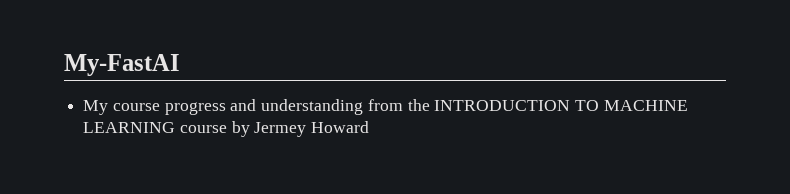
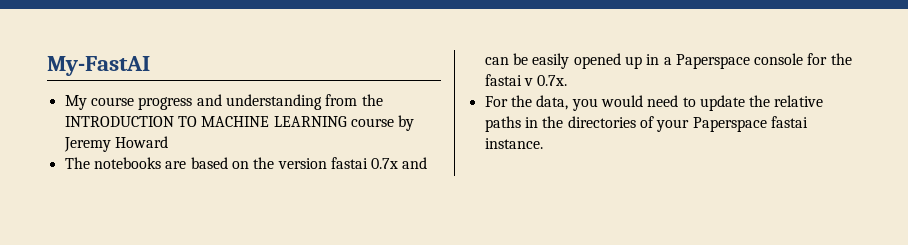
- My course progress and understanding from the INTRODUCTION TO MACHINE LEARNING course by Jermey Howard
+ My course progress and understanding from the INTRODUCTION TO MACHINE LEARNING course by Jeremy Howard
+ The notebooks are based on the version fastai 0.7x and can be easily opened up in a Paperspace console for the fastai v 0.7x.
+ For the data, you would need to update the relative paths in the directories of your Paperspace fastai instance.

